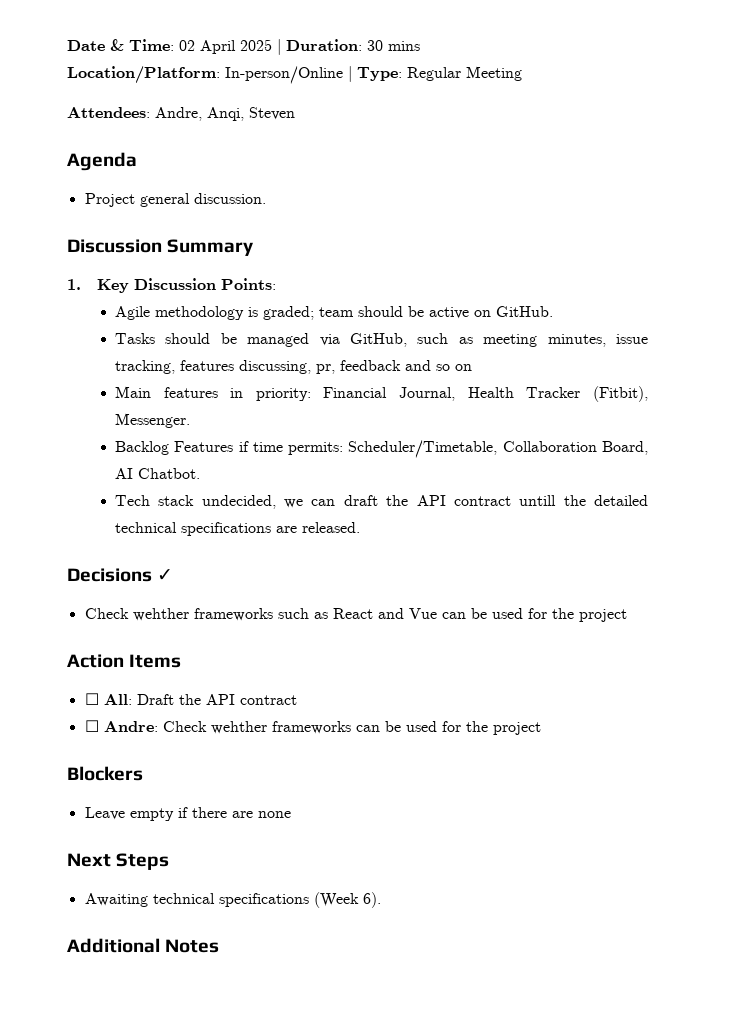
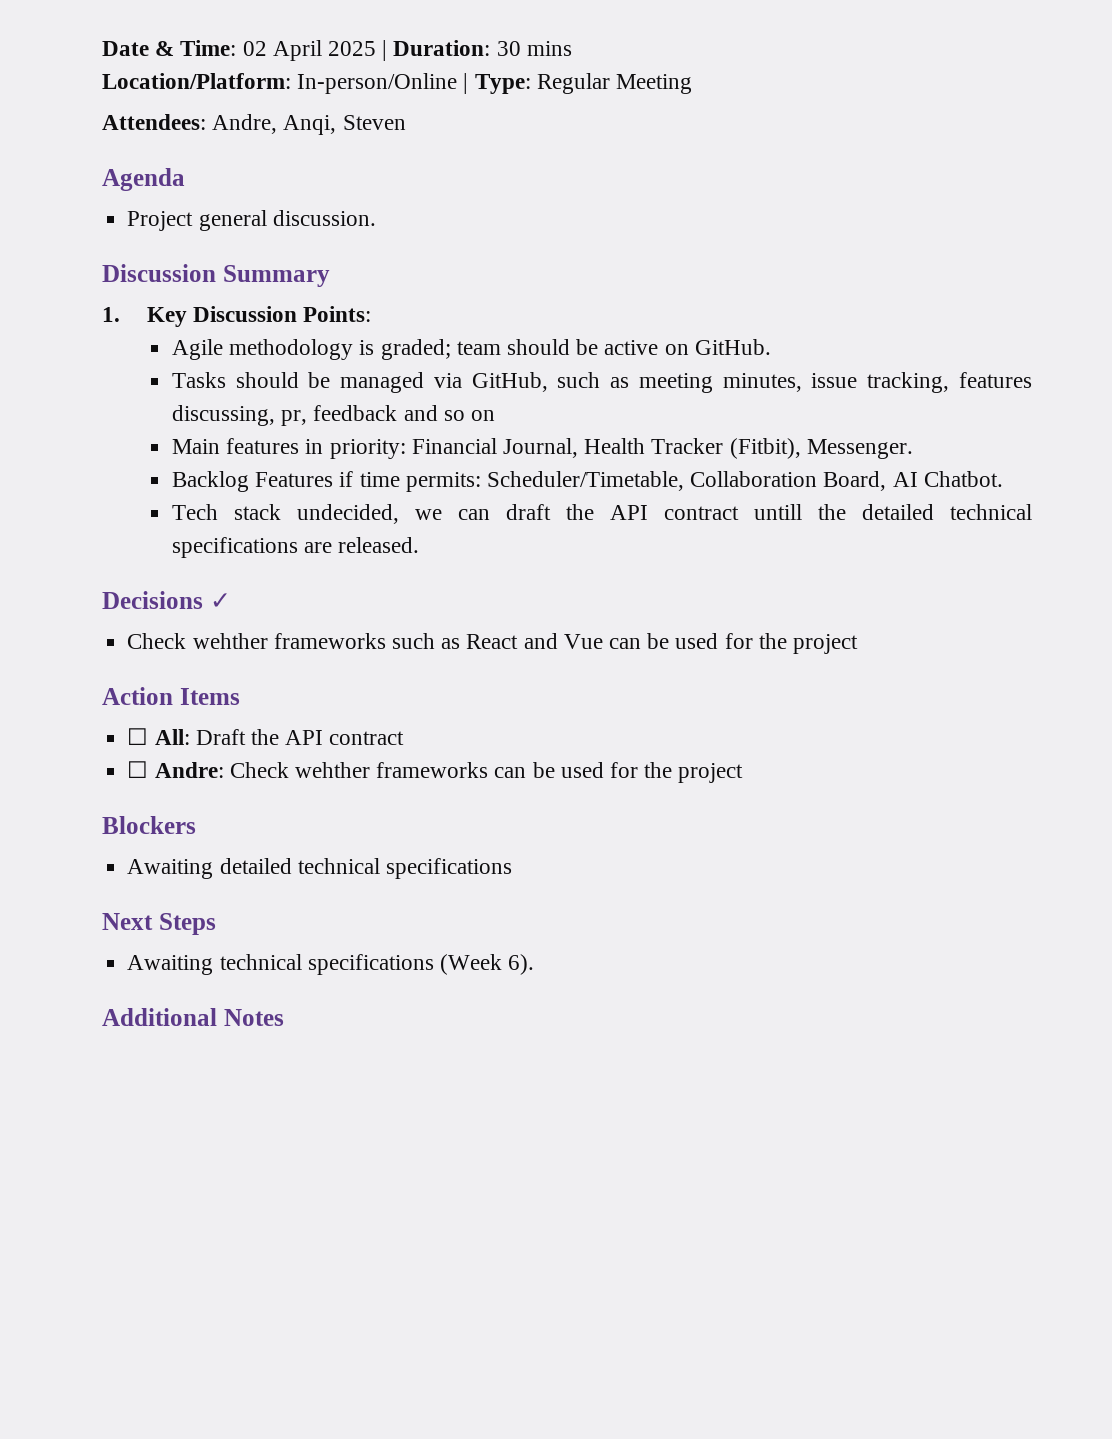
- Leave empty if there are none
+ Awaiting detailed technical specifications

